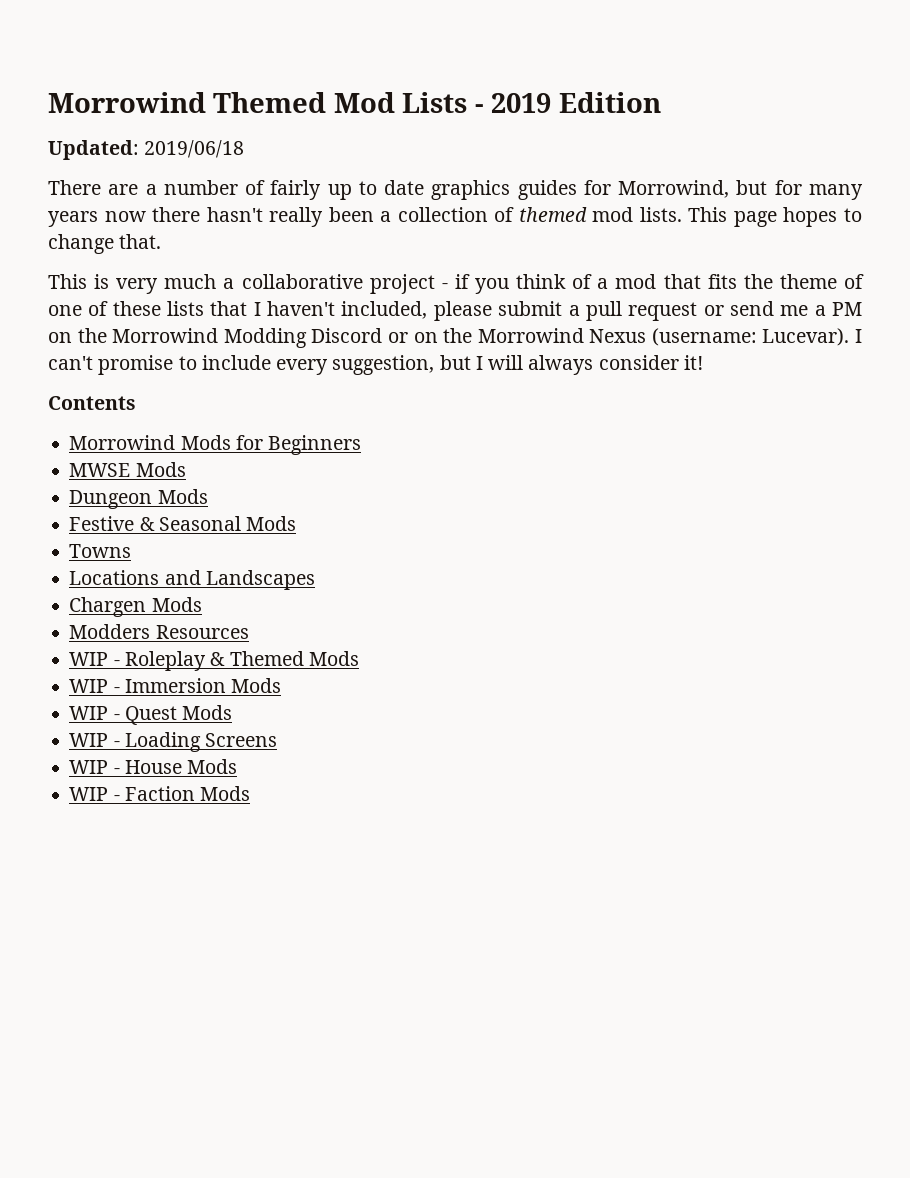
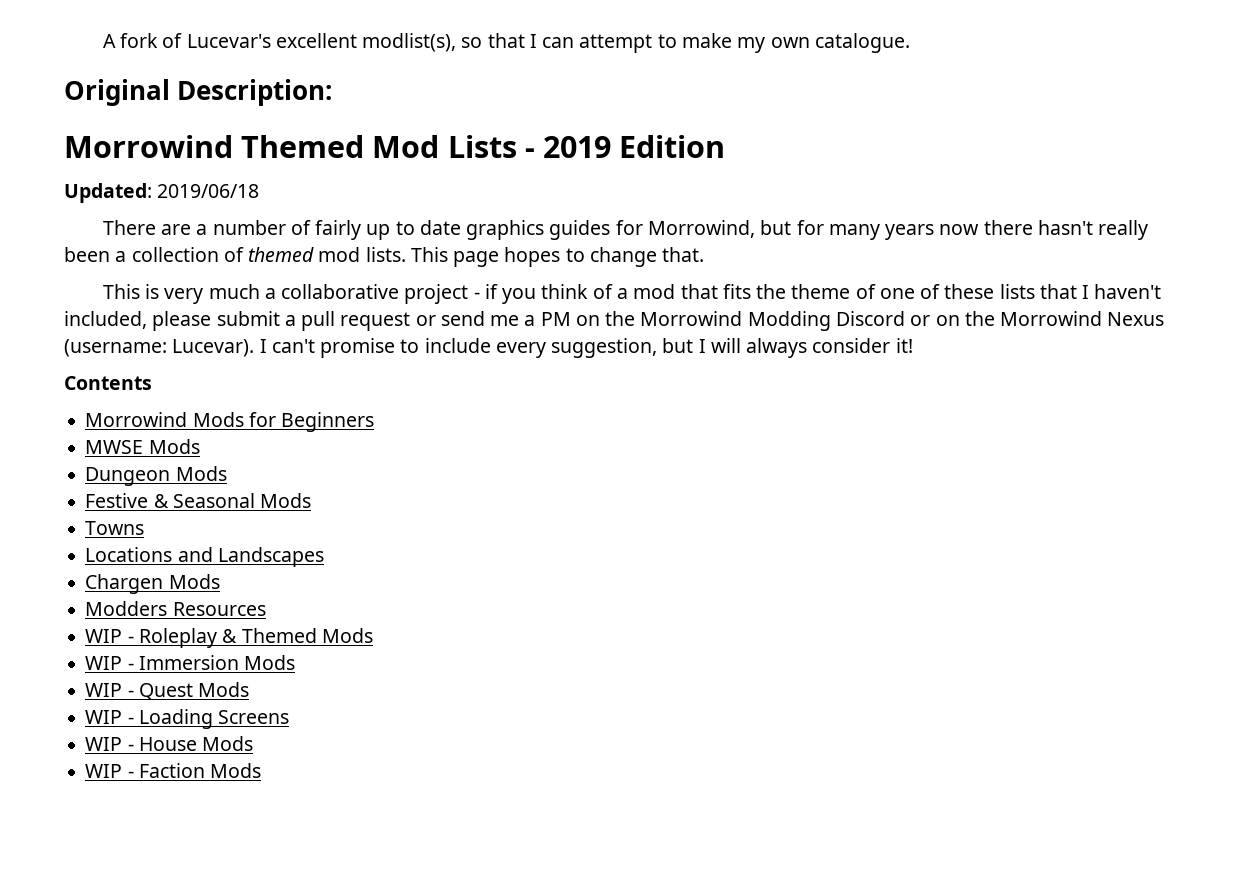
+ A fork of Lucevar's excellent modlist(s), so that I can attempt to make my own catalogue.
+ Original Description:

